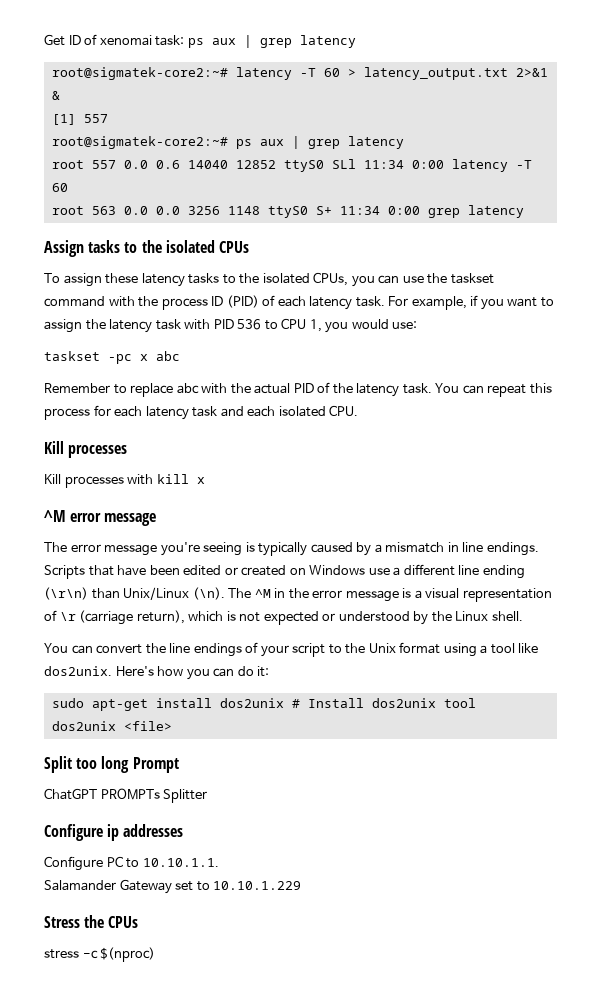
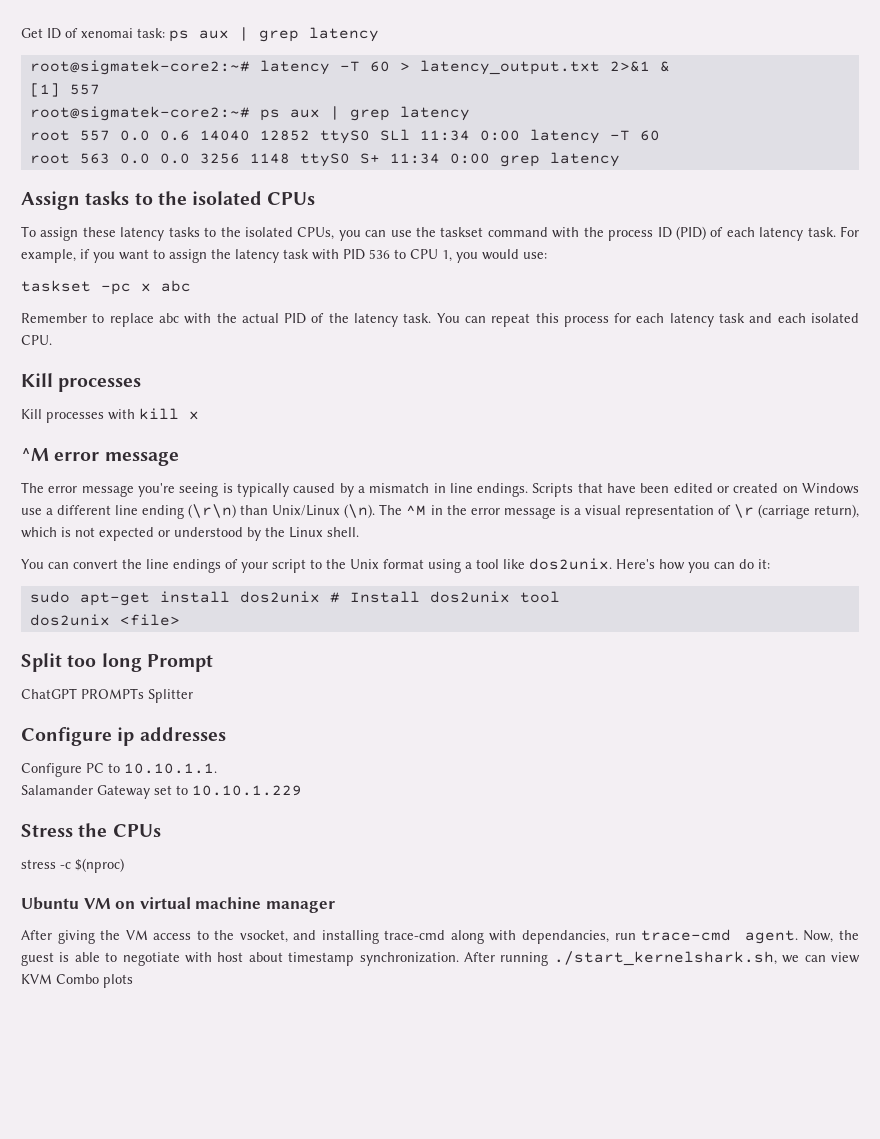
+ Ubuntu VM on virtual machine manager
+ After giving the VM access to the vsocket, and installing trace-cmd along with dependancies, run trace-cmd agent. Now, the guest is able to negotiate with host about timestamp synchronization. After running ./start_kernelshark.sh, we can view KVM Combo plots

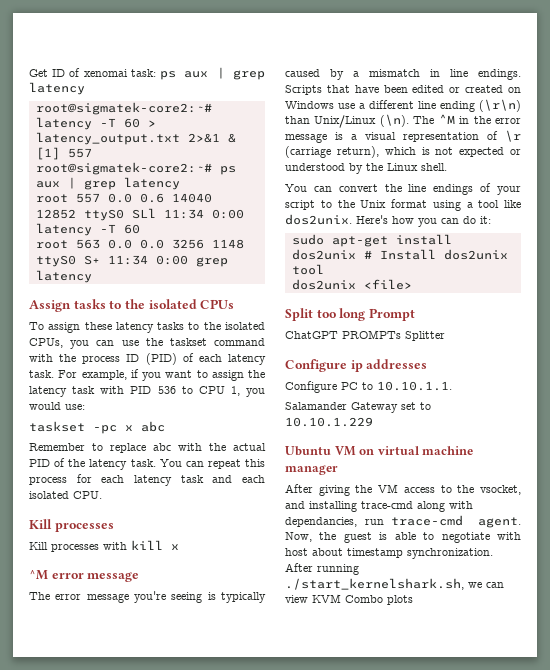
- Stress the CPUs
- stress -c $(nproc)

